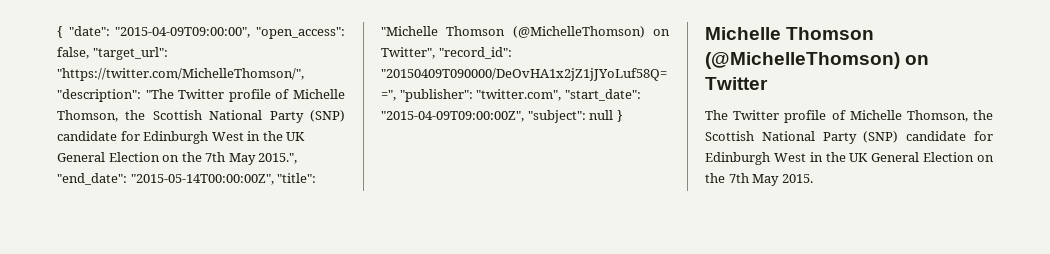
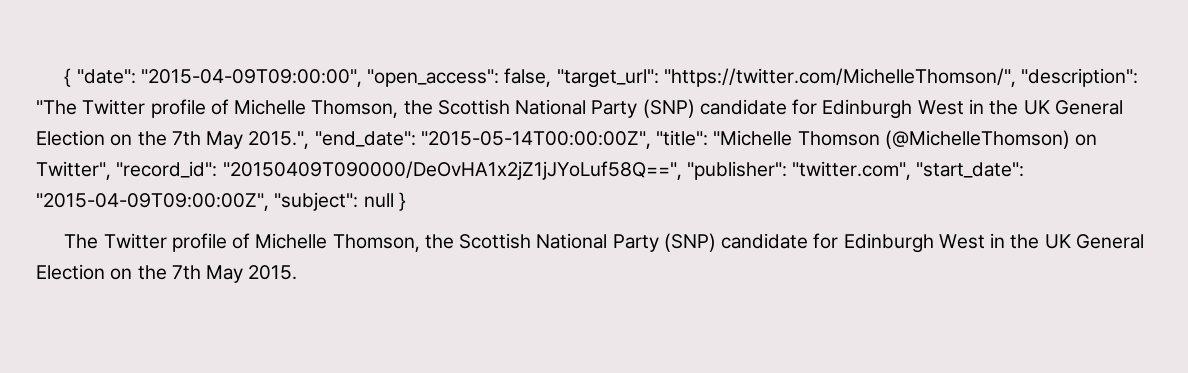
- Michelle Thomson (@MichelleThomson) on Twitter

